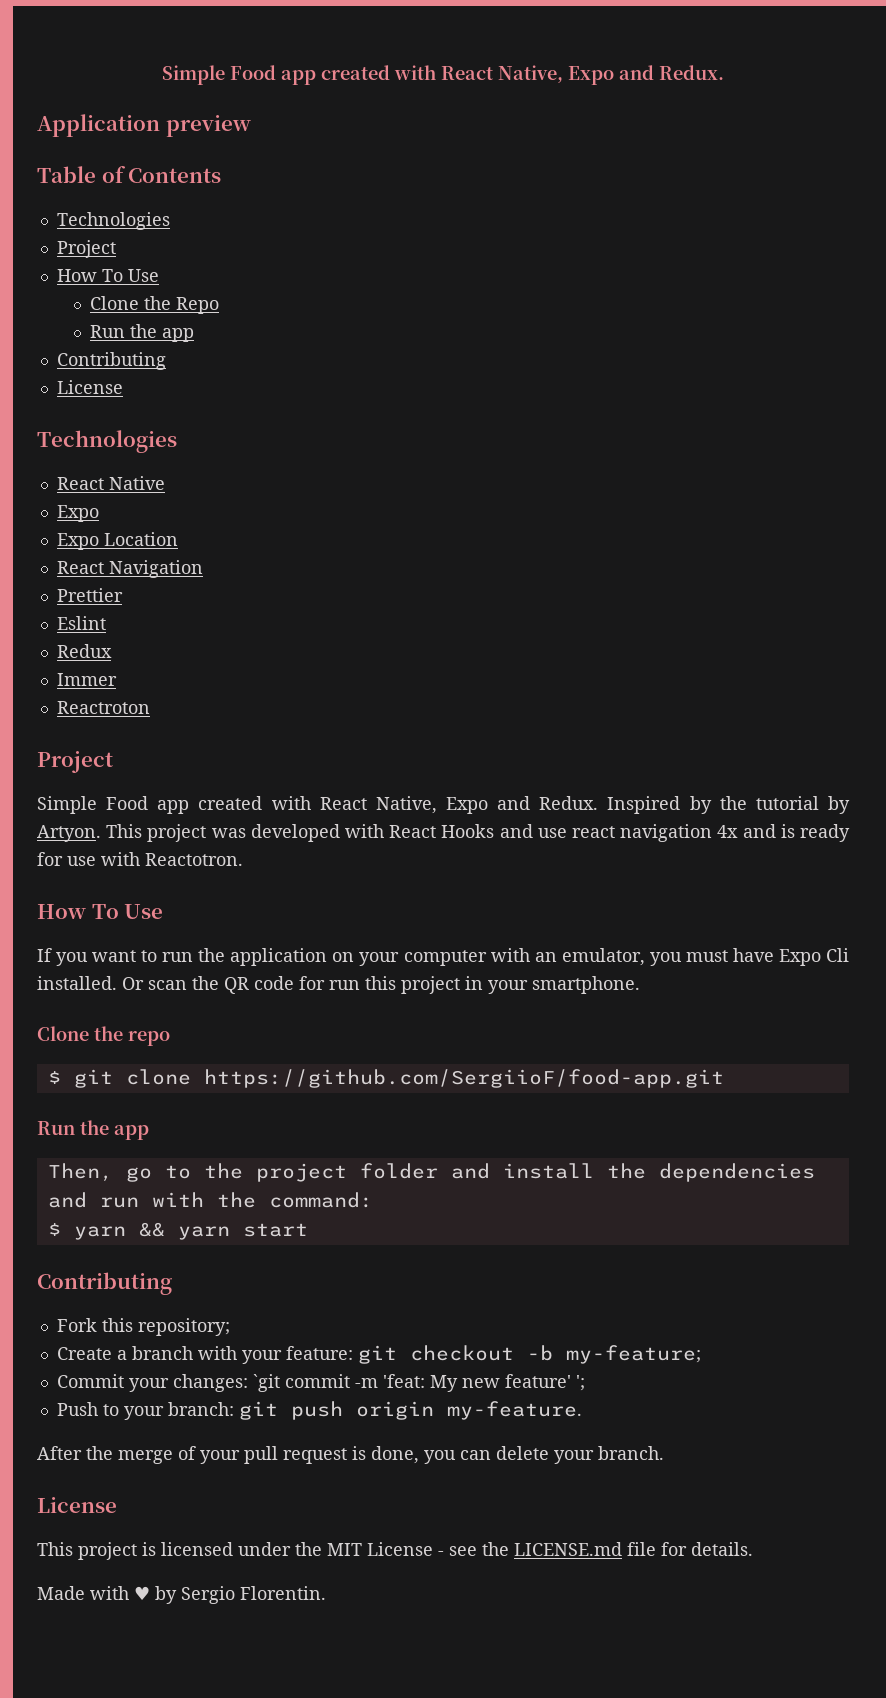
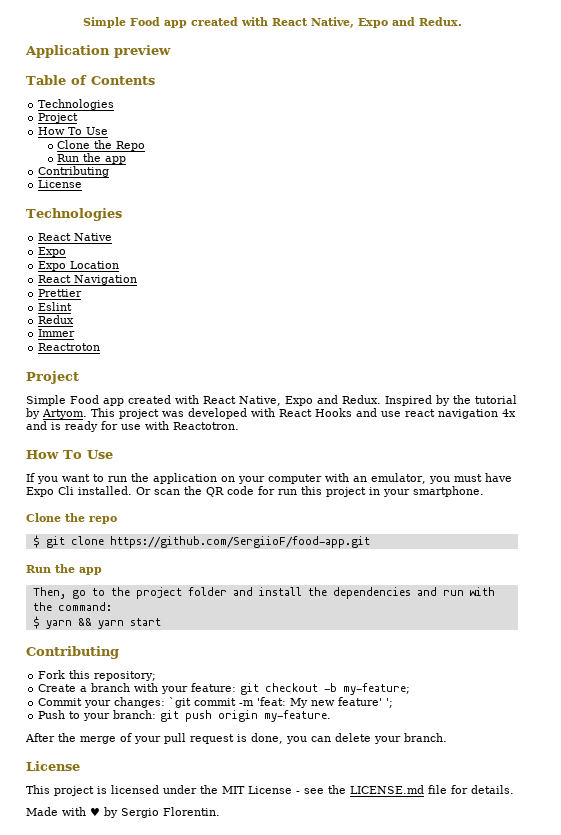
- Inspired by the tutorial by Artyon.
+ Inspired by the tutorial by Artyom.

